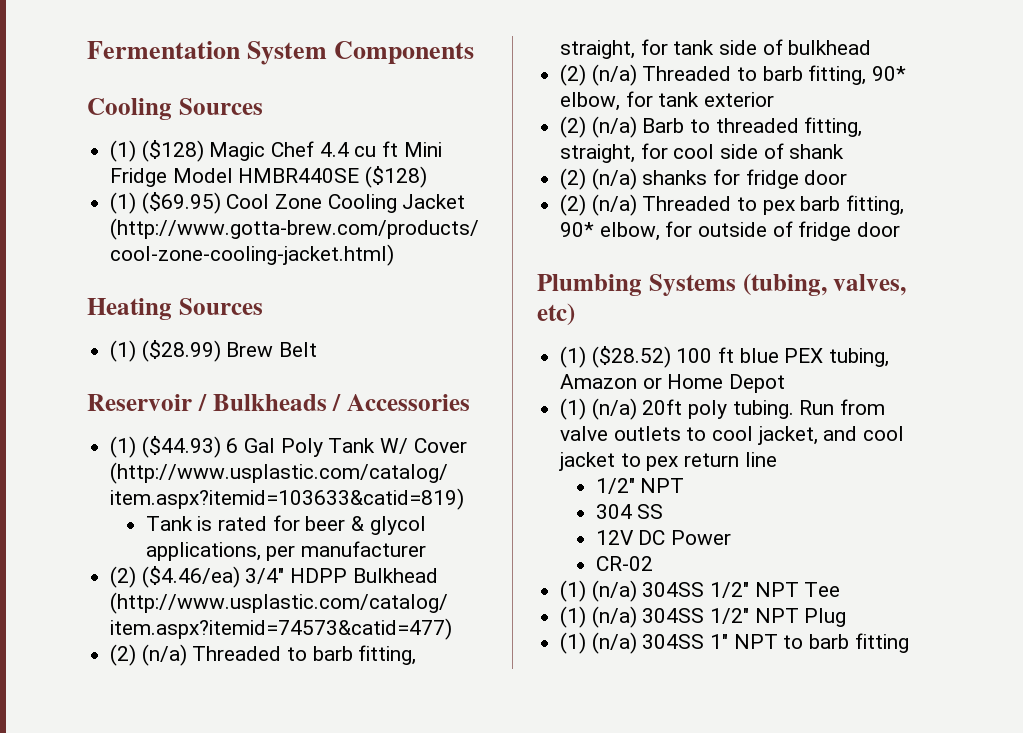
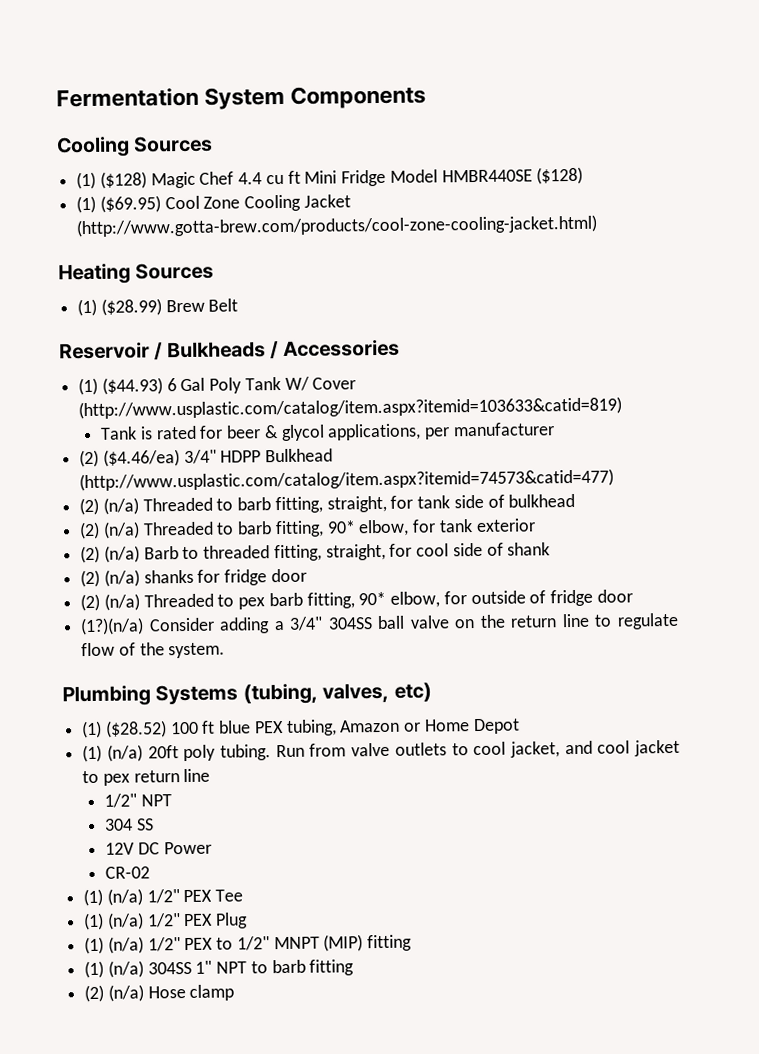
+ (1?)(n/a) Consider adding a 3/4" 304SS ball valve on the return line to regulate flow of the system.
- (1) (n/a) 304SS 1/2" NPT Tee
+ (1) (n/a) 1/2" PEX Tee
- (1) (n/a) 304SS 1/2" NPT Plug
+ (1) (n/a) 1/2" PEX Plug
+ (1) (n/a) 1/2" PEX to 1/2" MNPT (MIP) fitting
+ (2) (n/a) Hose clamp

